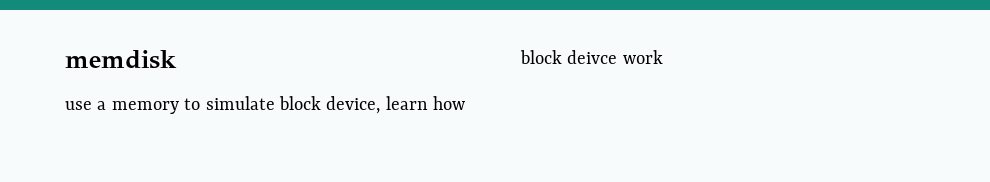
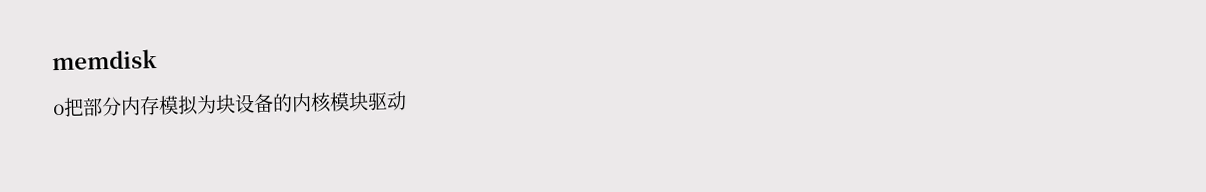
- use a memory to simulate block device, learn how block deivce work
+ o把部分内存模拟为块设备的内核模块驱动

